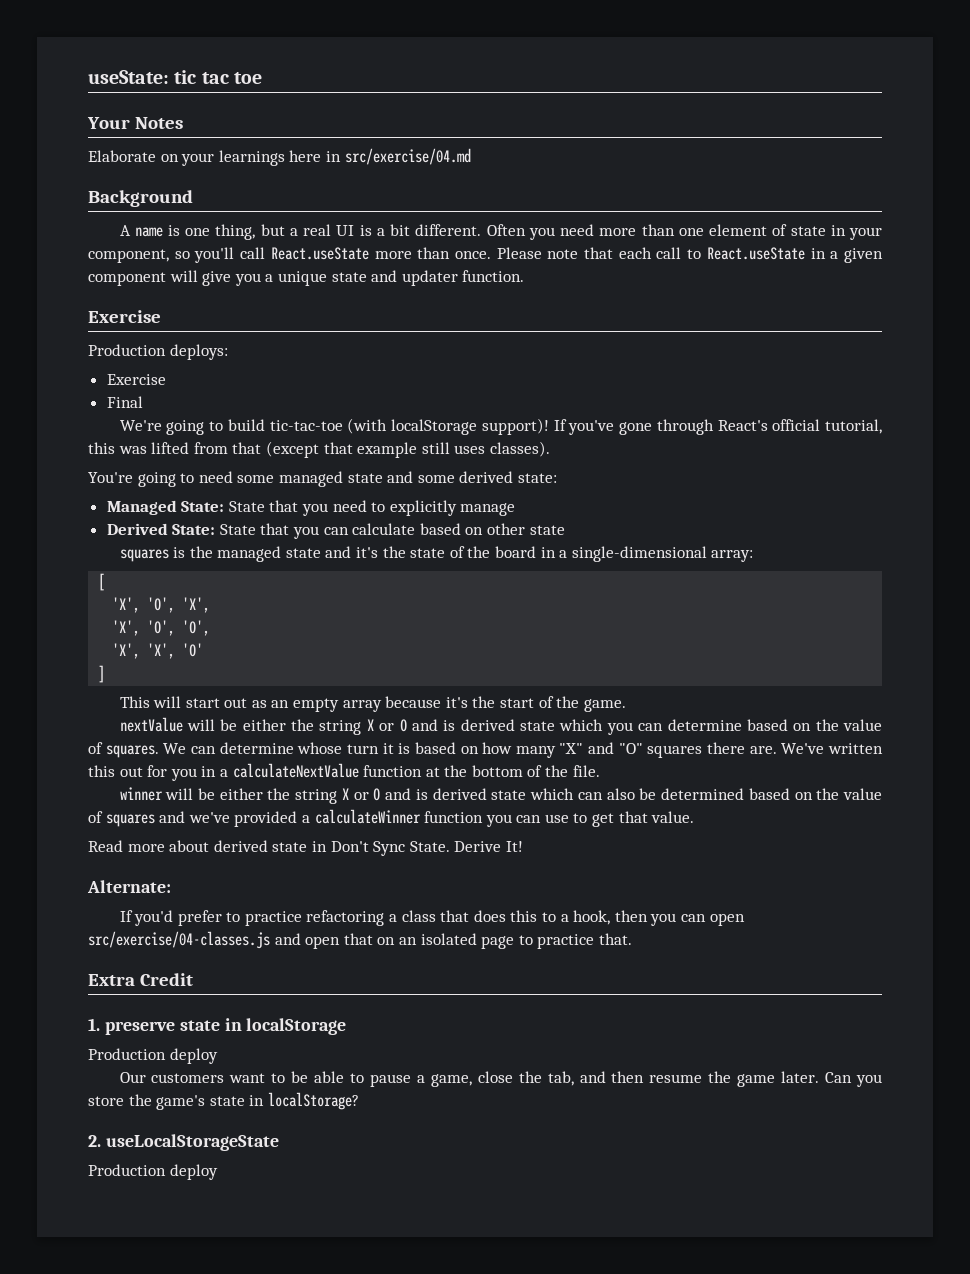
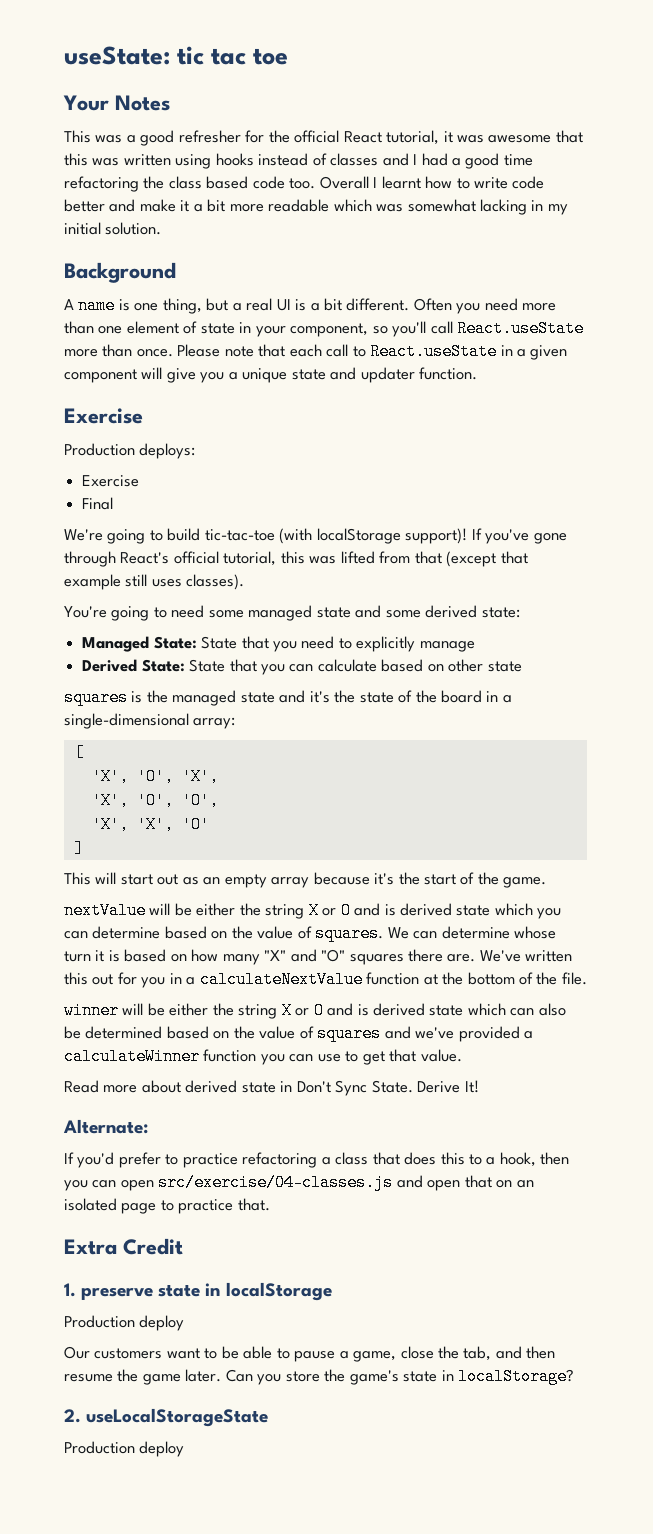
- Elaborate on your learnings here in src/exercise/04.md
+ This was a good refresher for the official React tutorial, it was awesome that this was written using hooks instead of classes and I had a good time refactoring the class based code too. Overall I learnt how to write code better and make it a bit more readable which was somewhat lacking in my initial solution.

